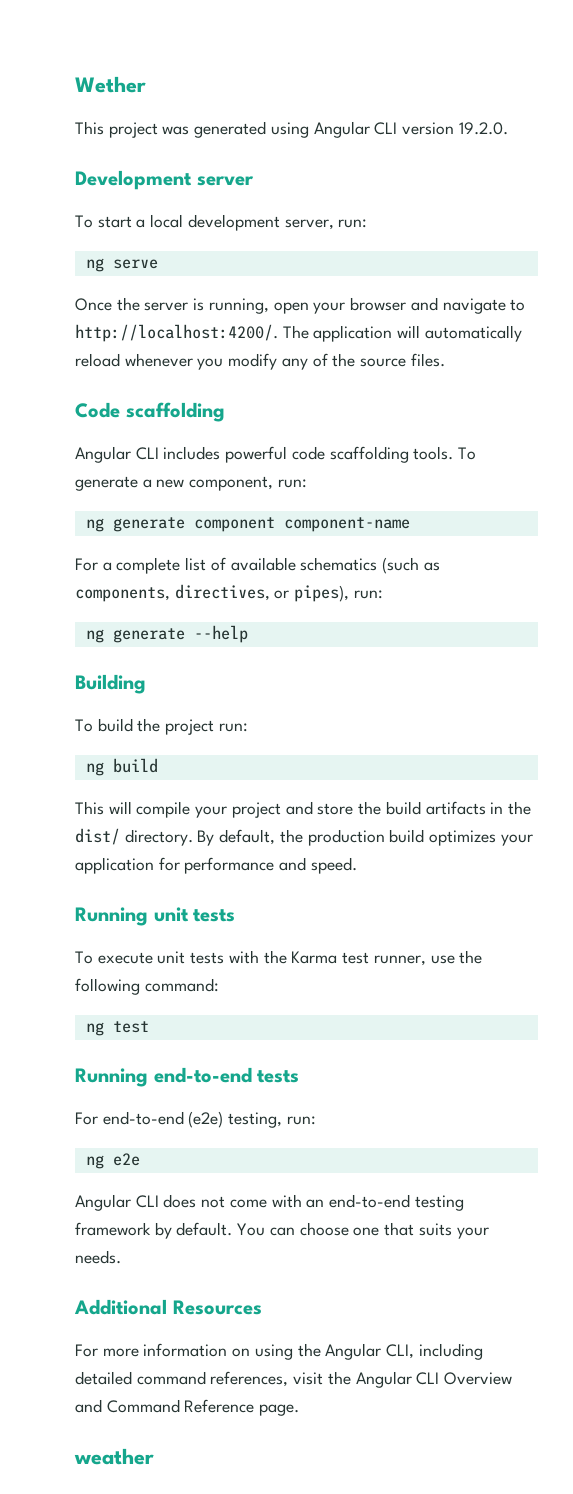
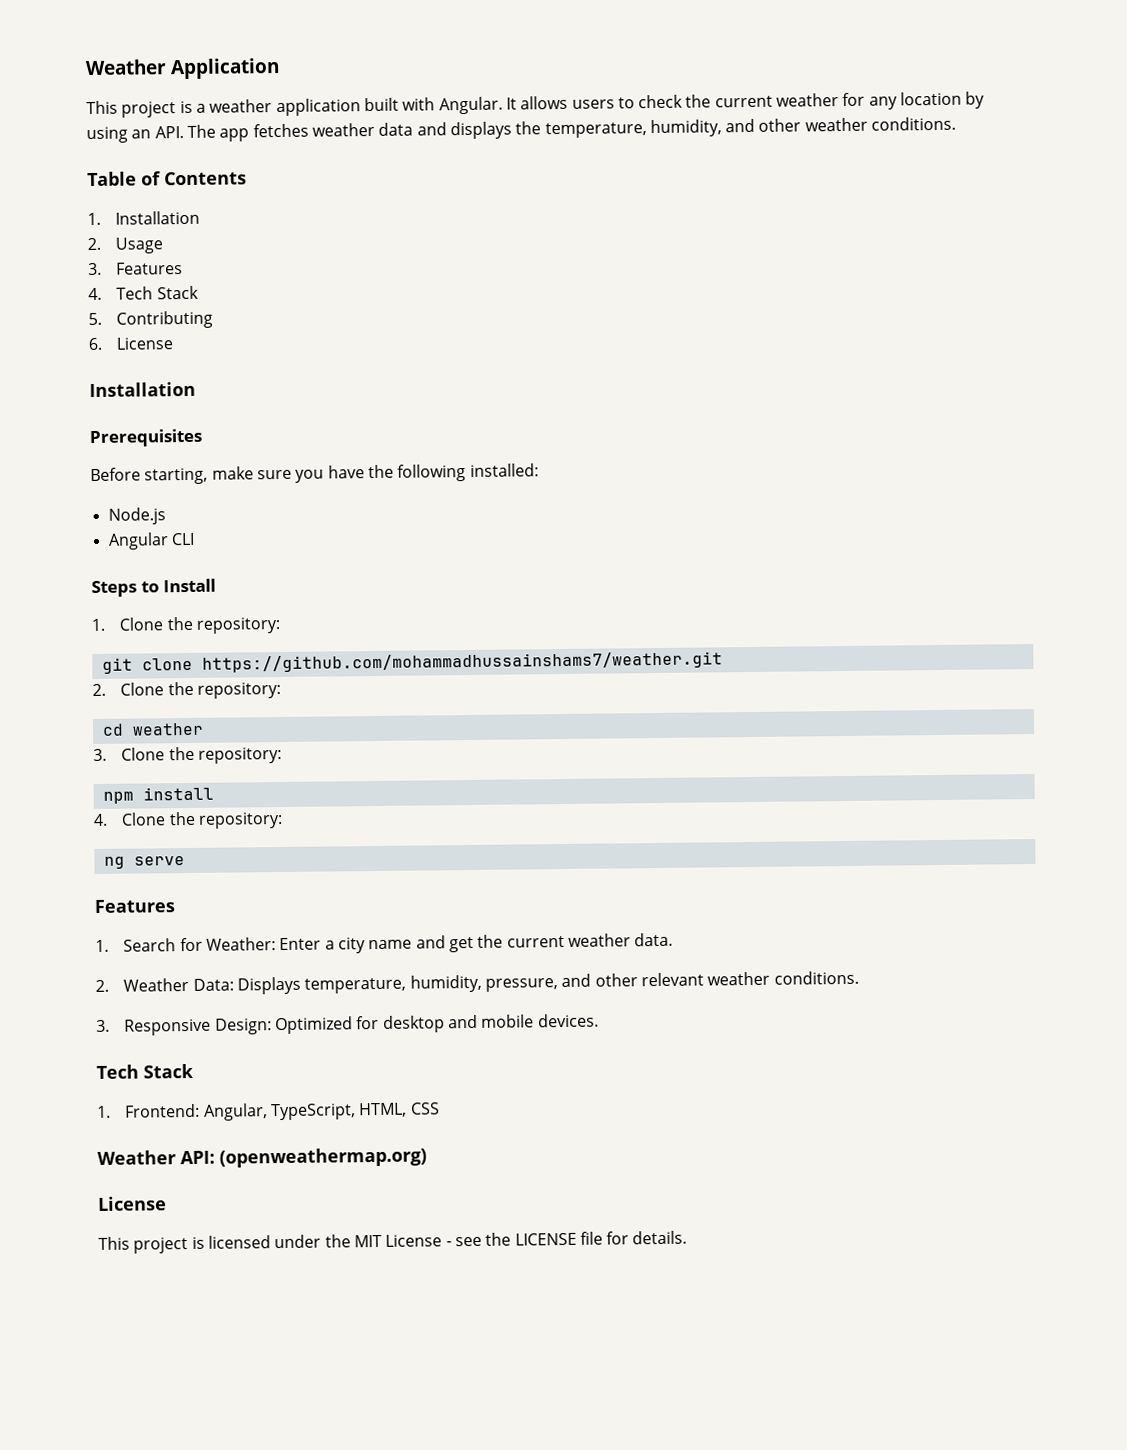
- Wether
- This project was generated using Angular CLI version 19.2.0.
- Development server
- To start a local development server, run:
+ Weather Application
+ This project is a weather application built with Angular. It allows users to check the current weather for any location by using an API. The app fetches weather data and displays the temperature, humidity, and other weather conditions.
+ Table of Contents
+ 1. Installation
+ 2. Usage
+ 3. Features
+ 4. Tech Stack
+ 5. Contributing
+ 6. License
+ Installation
+ Prerequisites
+ Before starting, make sure you have the following installed:
+ Node.js
+ Angular CLI
+ Steps to Install
+ 1. Clone the repository:
+ git clone https://github.com/mohammadhussainshams7/weather.git
+ 2. Clone the repository:
+ cd weather
+ 3. Clone the repository:
+ npm install
+ 4. Clone the repository:
  ng serve
- Once the server is running, open your browser and navigate to http://localhost:4200/. The application will automatically reload whenever you modify any of the source files.
- Code scaffolding
- Angular CLI includes powerful code scaffolding tools. To generate a new component, run:
- ng generate component component-name
- For a complete list of available schematics (such as components, directives, or pipes), run:
- ng generate --help
- Building
- To build the project run:
- ng build
- This will compile your project and store the build artifacts in the dist/ directory. By default, the production build optimizes your application for performance and speed.
- Running unit tests
- To execute unit tests with the Karma test runner, use the following command:
- ng test
- Running end-to-end tests
- For end-to-end (e2e) testing, run:
- ng e2e
- Angular CLI does not come with an end-to-end testing framework by default. You can choose one that suits your needs.
- Additional Resources
- For more information on using the Angular CLI, including detailed command references, visit the Angular CLI Overview and Command Reference page.
- weather
+ Features
+ 1. Search for Weather: Enter a city name and get the current weather data.
+ 2. Weather Data: Displays temperature, humidity, pressure, and other relevant weather conditions.
+ 3. Responsive Design: Optimized for desktop and mobile devices.
+ Tech Stack
+ 1. Frontend: Angular, TypeScript, HTML, CSS
+ Weather API: (openweathermap.org)
+ License
+ This project is licensed under the MIT License - see the LICENSE file for details.

